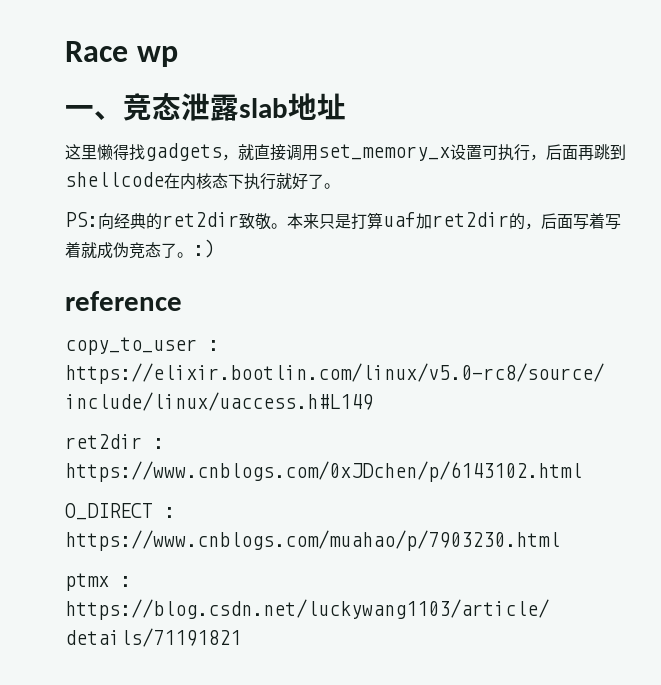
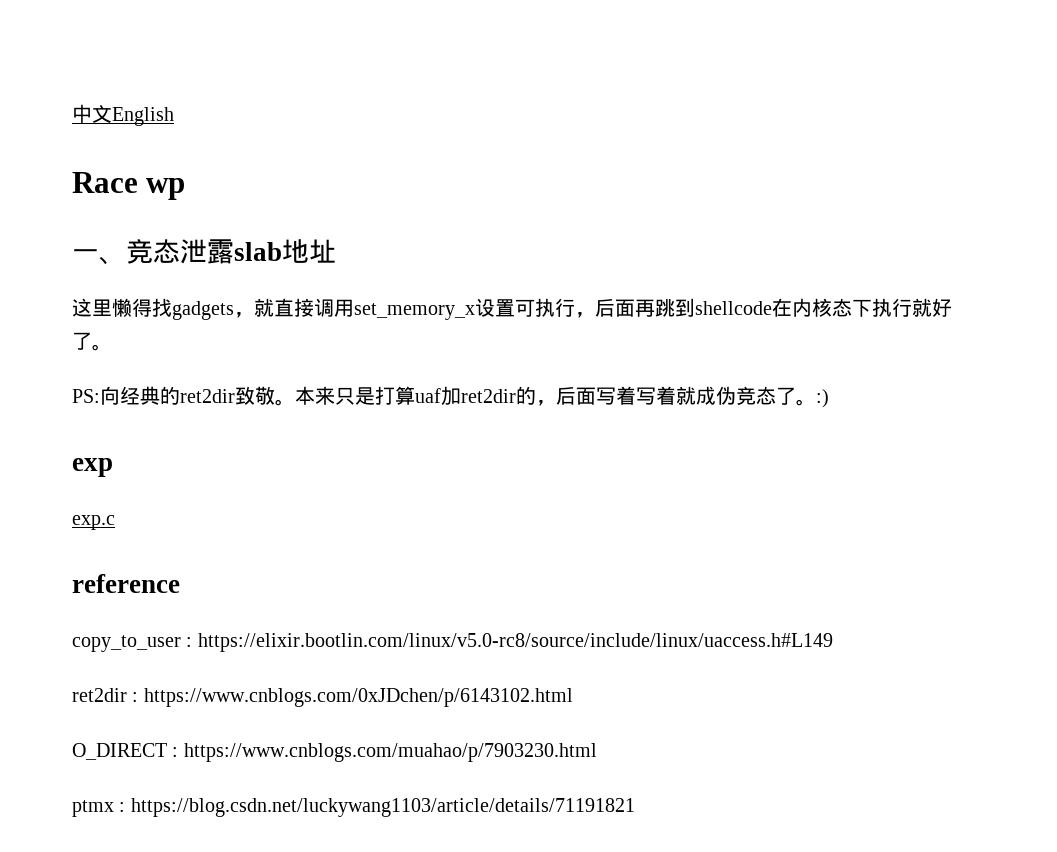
+ 中文English
+ exp
+ exp.c

